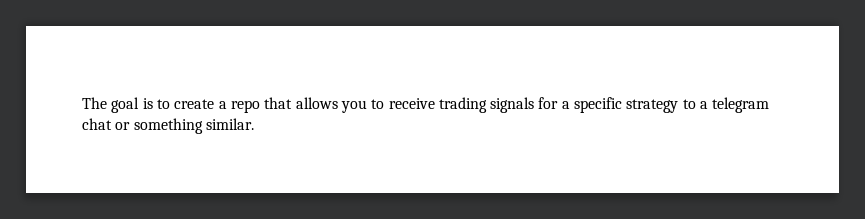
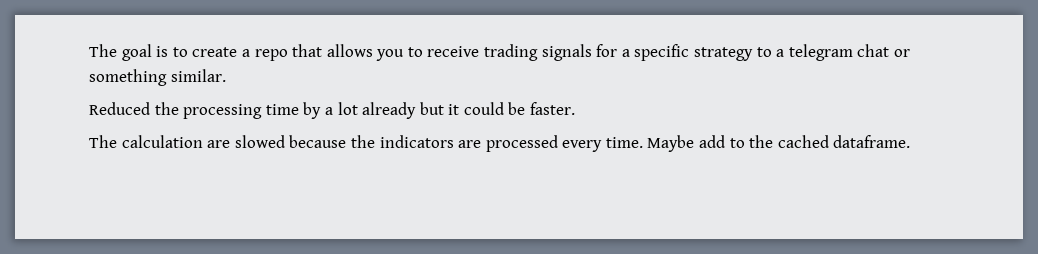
+ Reduced the processing time by a lot already but it could be faster.
+ The calculation are slowed because the indicators are processed every time. Maybe add to the cached dataframe.

